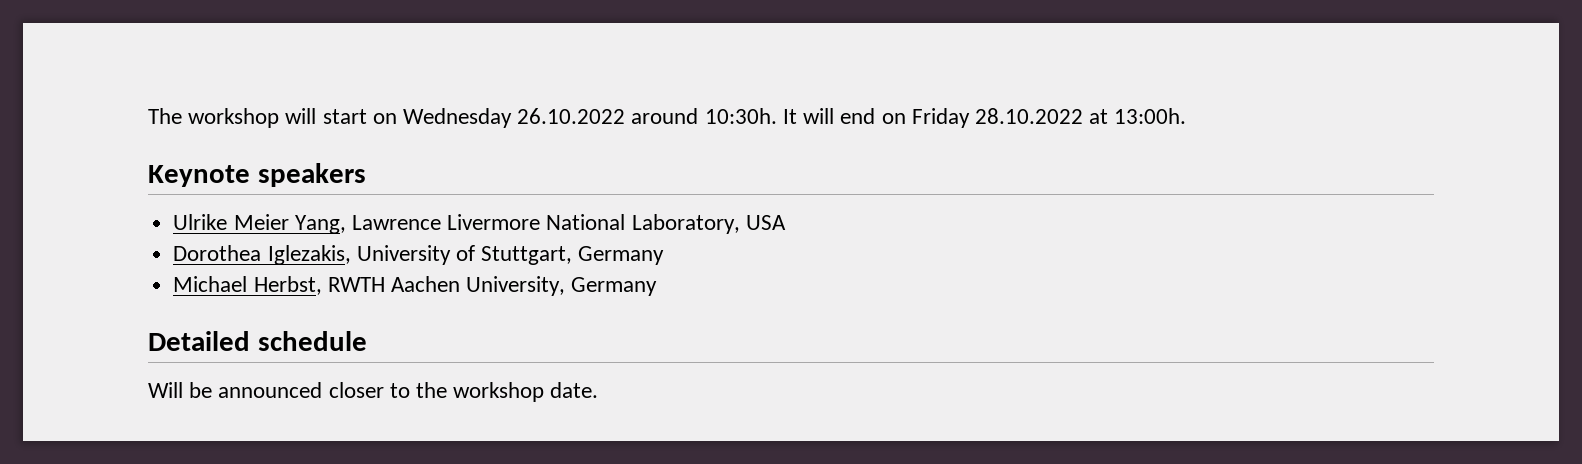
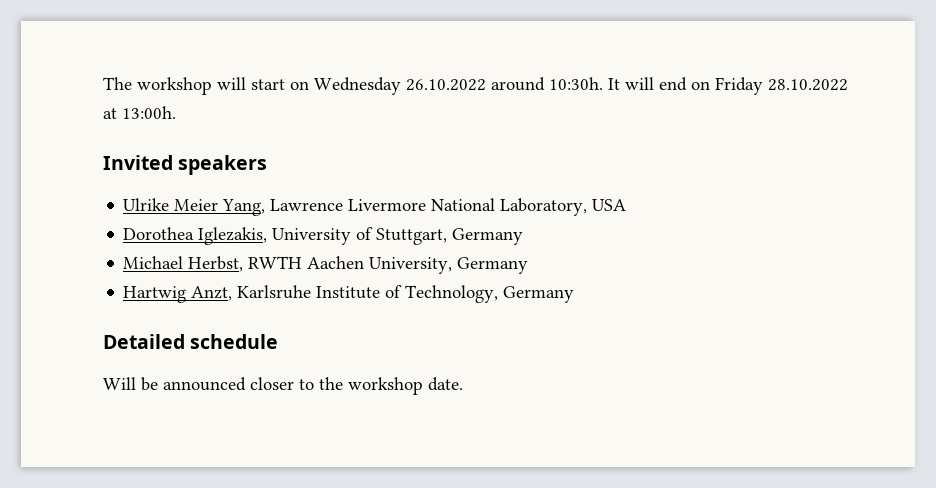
- Keynote speakers
+ Invited speakers
+ Hartwig Anzt, Karlsruhe Institute of Technology, Germany

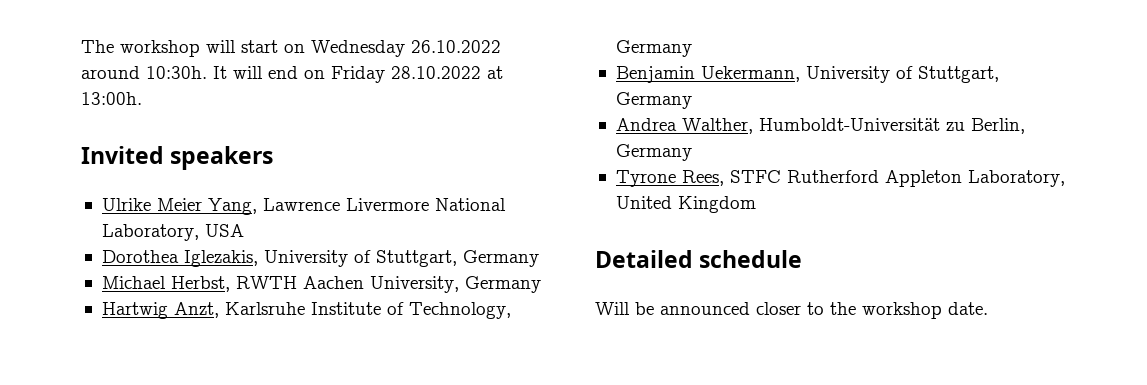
+ Benjamin Uekermann, University of Stuttgart, Germany
+ Andrea Walther, Humboldt-Universität zu Berlin, Germany
+ Tyrone Rees, STFC Rutherford Appleton Laboratory, United Kingdom

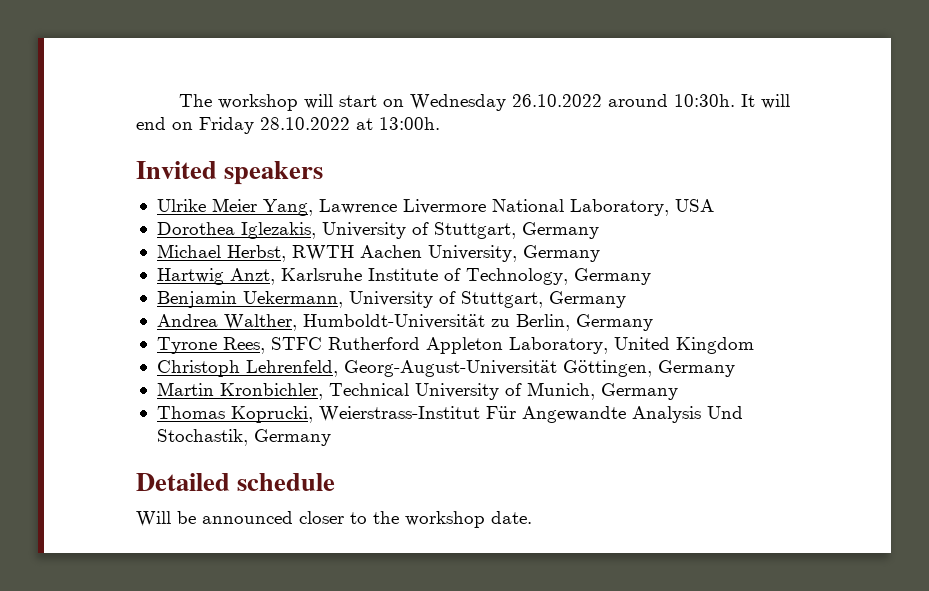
+ Christoph Lehrenfeld, Georg-August-Universität Göttingen, Germany
+ Martin Kronbichler, Technical University of Munich, Germany
+ Thomas Koprucki, Weierstrass-Institut Für Angewandte Analysis Und Stochastik, Germany

